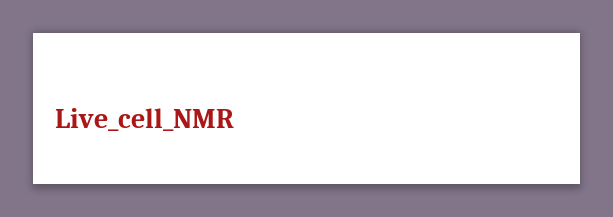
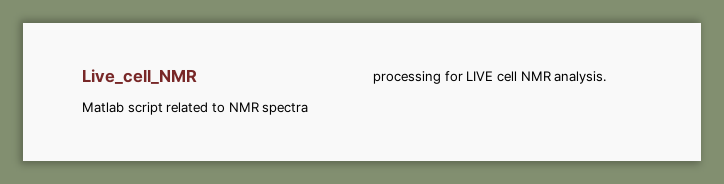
+ Matlab script related to NMR spectra processing for LIVE cell NMR analysis.

